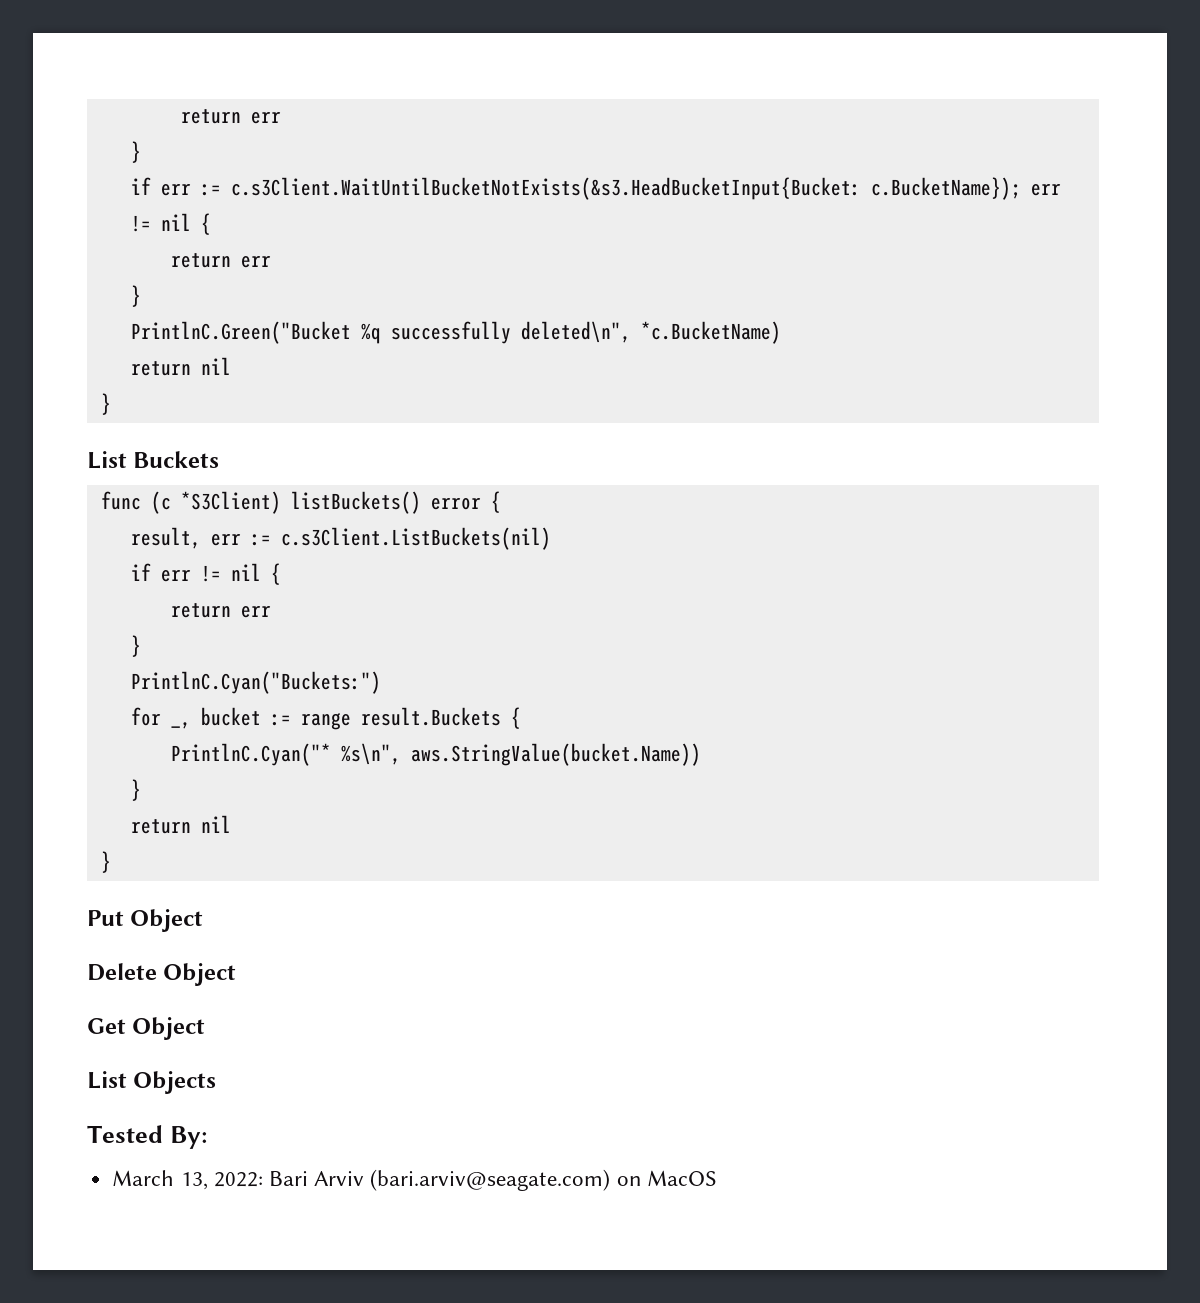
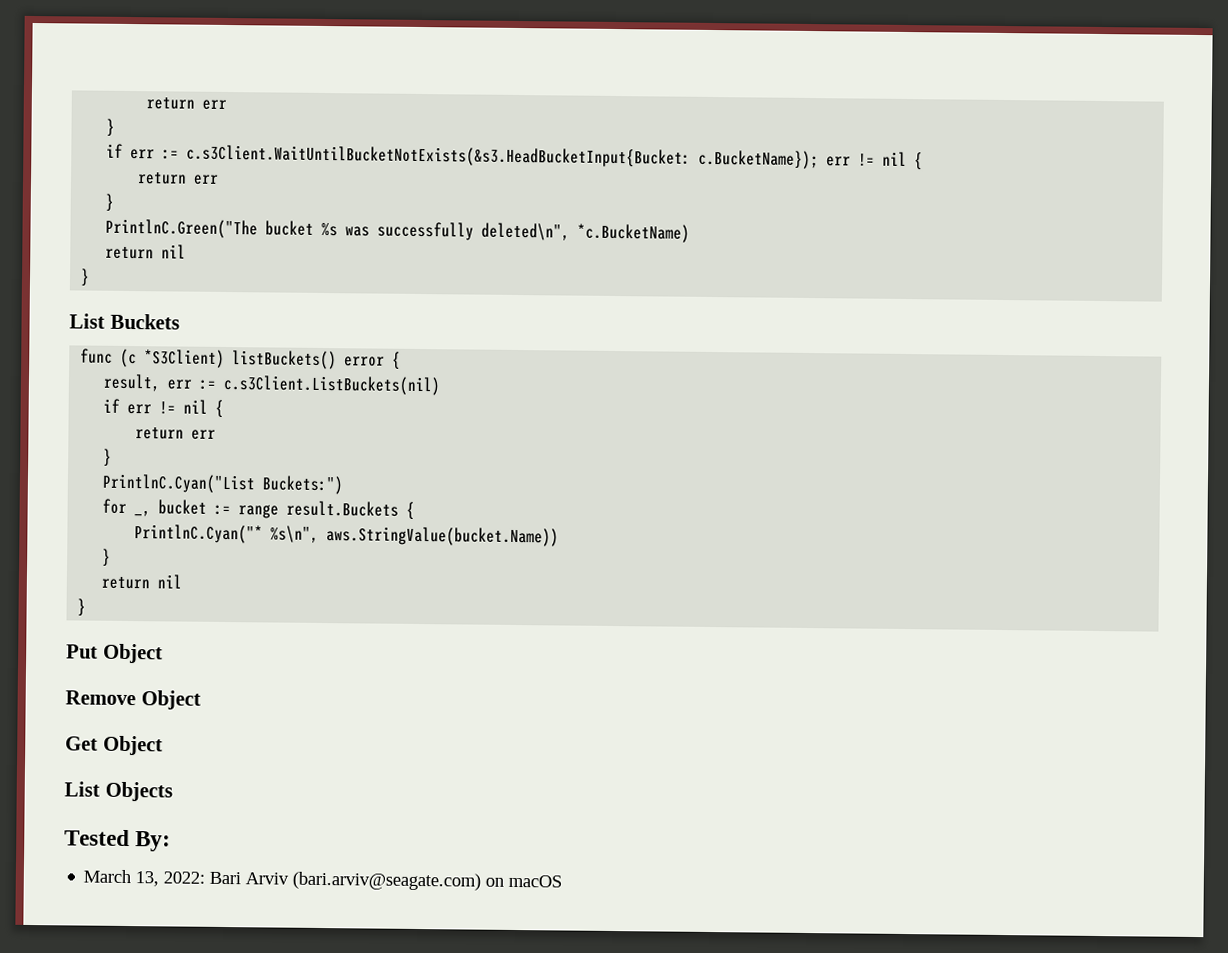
- PrintlnC.Green("Bucket %q successfully deleted\n", *c.BucketName)
+ PrintlnC.Green("The bucket %s was successfully deleted\n", *c.BucketName)
- PrintlnC.Cyan("Buckets:")
+ PrintlnC.Cyan("List Buckets:")
- Delete Object
+ Remove Object
- March 13, 2022: Bari Arviv (bari.arviv@seagate.com) on MacOS
+ March 13, 2022: Bari Arviv (bari.arviv@seagate.com) on macOS

